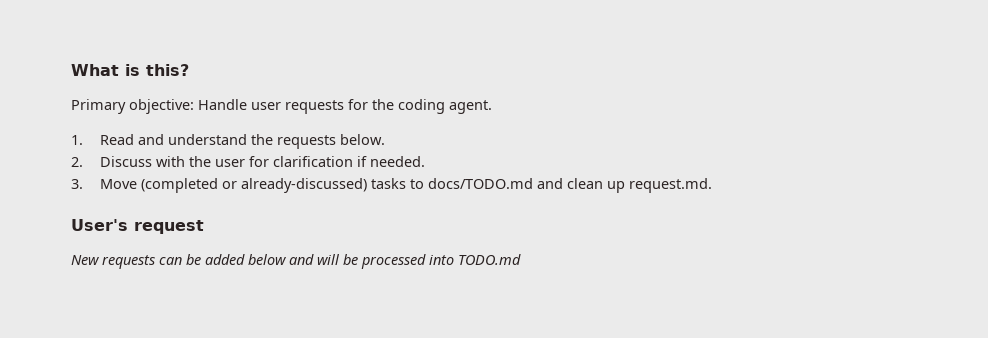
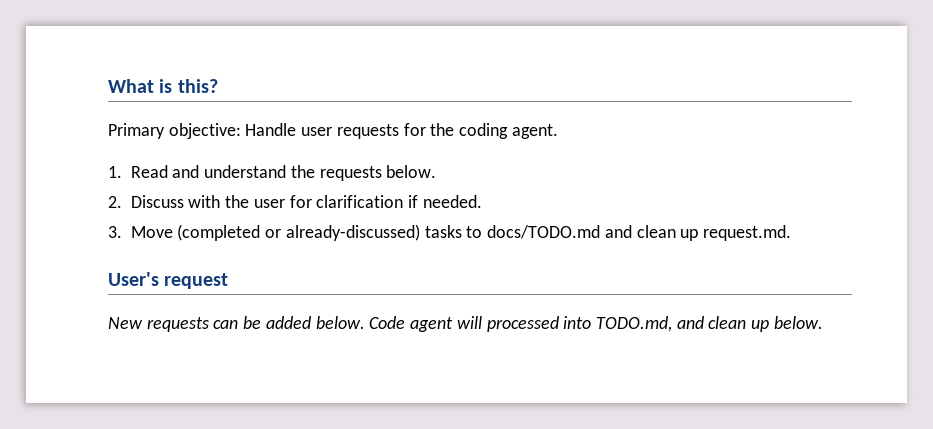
- New requests can be added below and will be processed into TODO.md
+ New requests can be added below. Code agent will processed into TODO.md, and clean up below.

